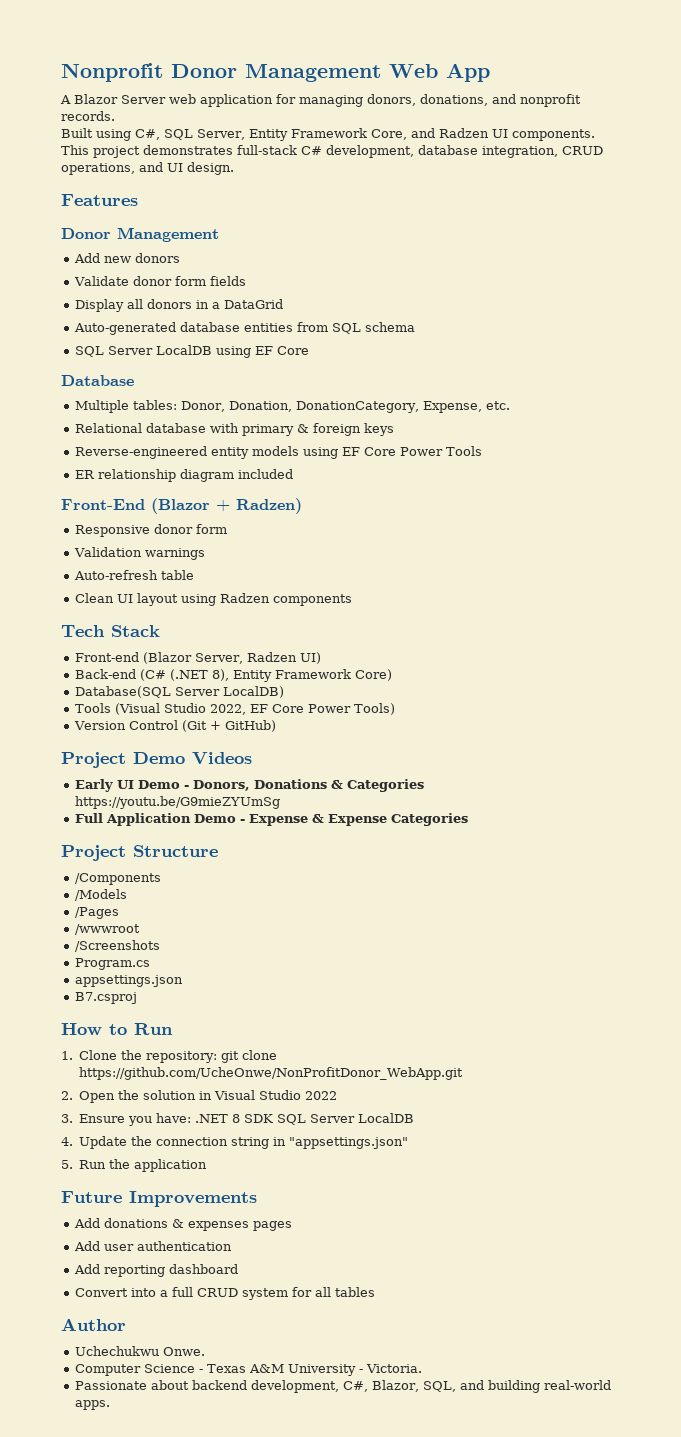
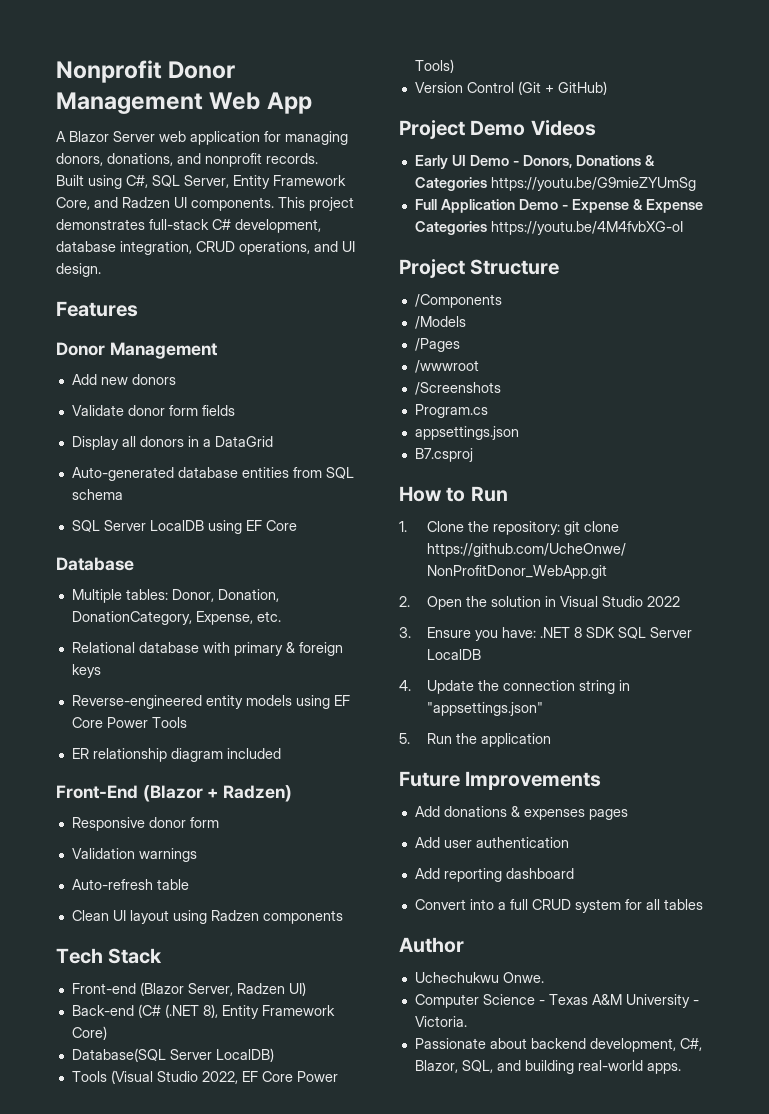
- Full Application Demo - Expense & Expense Categories
+ Full Application Demo - Expense & Expense Categories https://youtu.be/4M4fvbXG-oI

